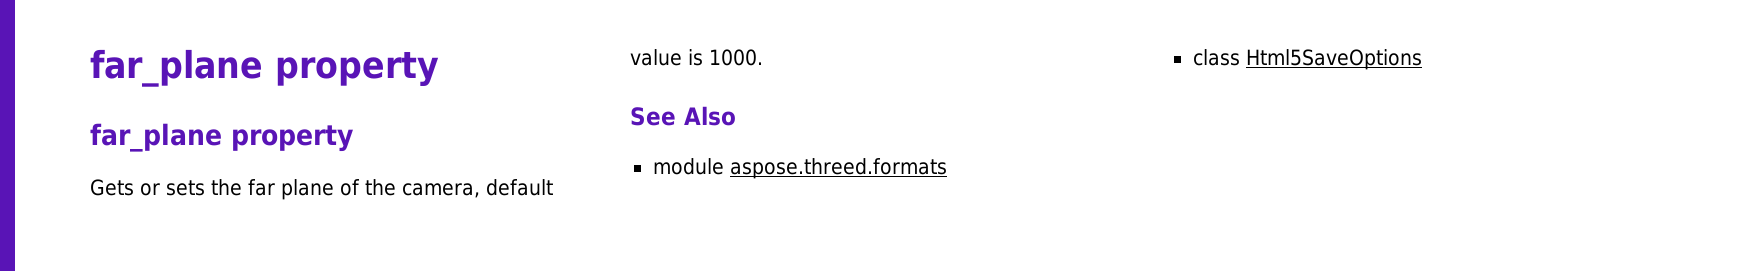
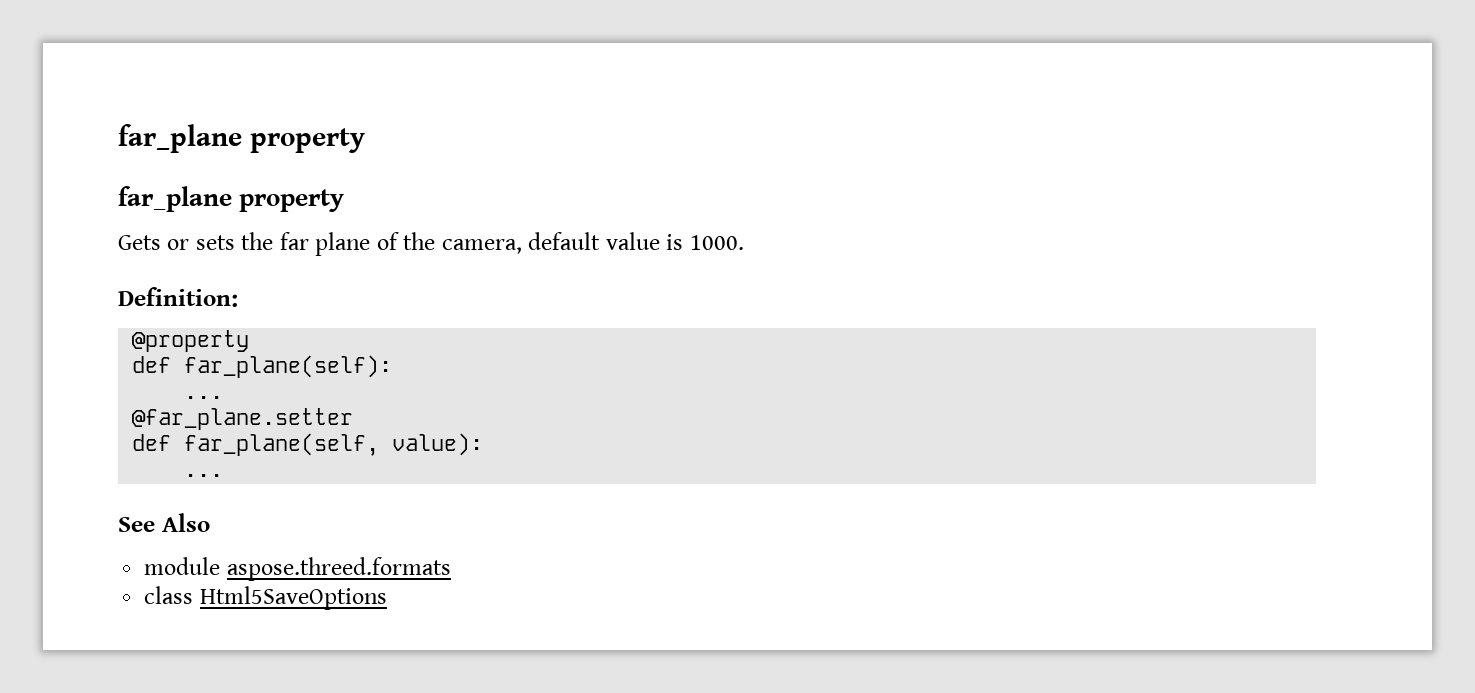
+ Definition:
+ @property
+ def far_plane(self):
+ ...
+ @far_plane.setter
+ def far_plane(self, value):
+ ...

